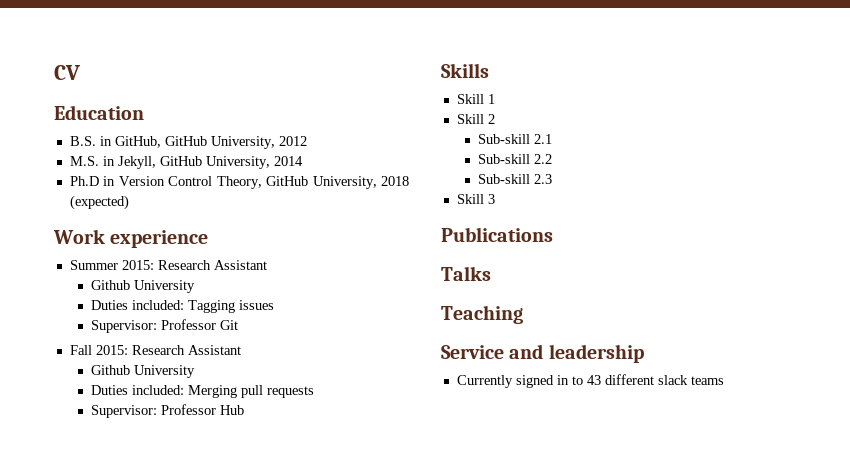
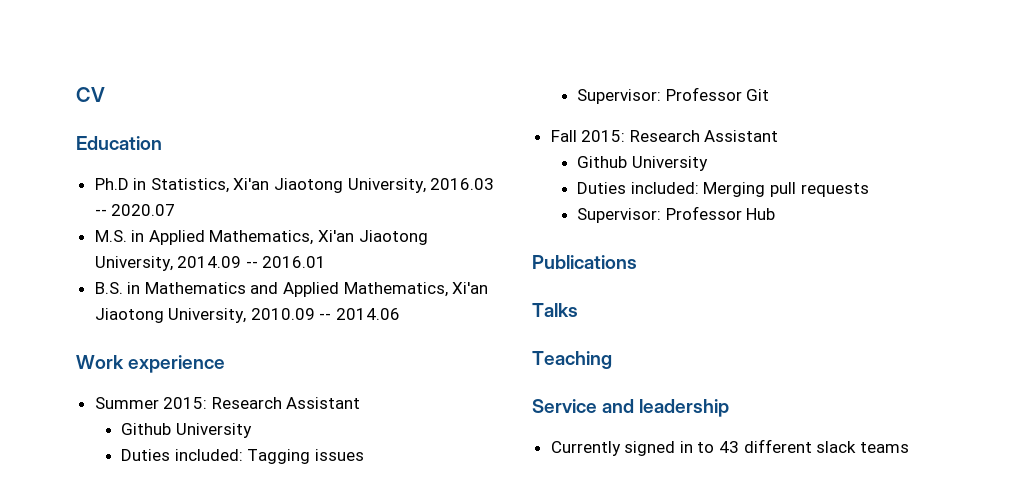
- B.S. in GitHub, GitHub University, 2012
- M.S. in Jekyll, GitHub University, 2014
- Ph.D in Version Control Theory, GitHub University, 2018 (expected)
+ Ph.D in Statistics, Xi'an Jiaotong University, 2016.03 -- 2020.07
+ M.S. in Applied Mathematics, Xi'an Jiaotong University, 2014.09 -- 2016.01
+ B.S. in Mathematics and Applied Mathematics, Xi'an Jiaotong University, 2010.09 -- 2014.06
- Skills
- Skill 1
- Skill 2
- Sub-skill 2.1
- Sub-skill 2.2
- Sub-skill 2.3
- Skill 3

